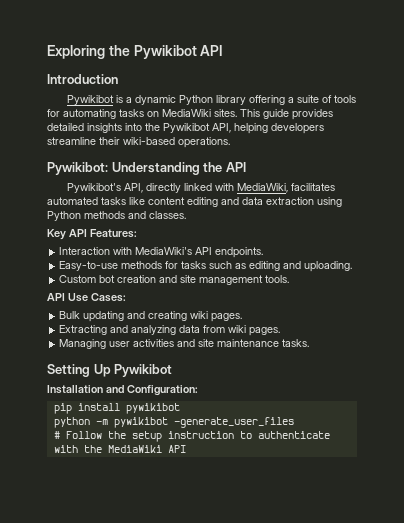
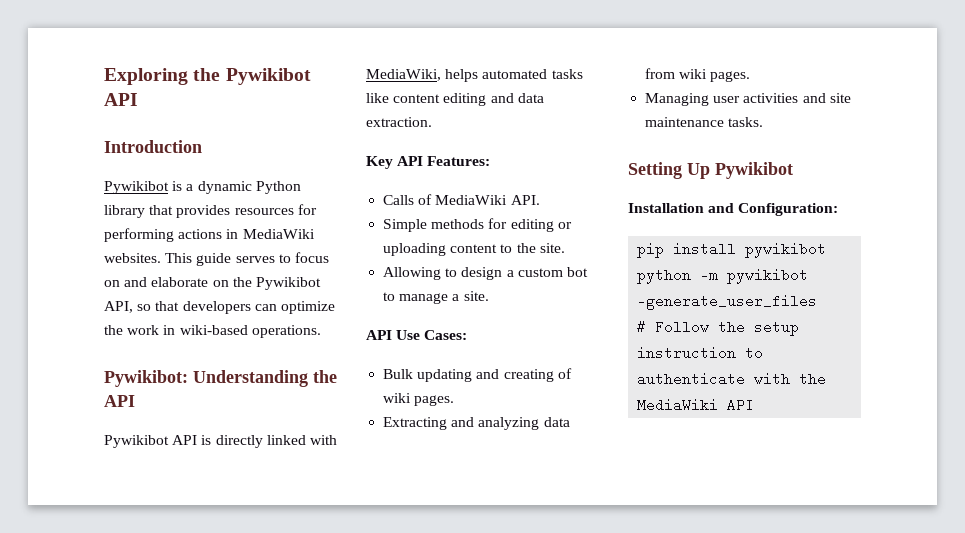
- Pywikibot is a dynamic Python library offering a suite of tools for automating tasks on MediaWiki sites. This guide provides detailed insights into the Pywikibot API, helping developers streamline their wiki-based operations.
+ Pywikibot is a dynamic Python library that provides resources for performing actions in MediaWiki websites. This guide serves to focus on and elaborate on the Pywikibot API, so that developers can optimize the work in wiki-based operations.
- Pywikibot's API, directly linked with MediaWiki, facilitates automated tasks like content editing and data extraction using Python methods and classes.
+ Pywikibot API is directly linked with MediaWiki, helps automated tasks like content editing and data extraction.
  Key API Features:
- Interaction with MediaWiki's API endpoints.
- Easy-to-use methods for tasks such as editing and uploading.
- Custom bot creation and site management tools.
+ Calls of MediaWiki API.
+ Simple methods for editing or uploading content to the site.
+ Allowing to design a custom bot to manage a site.
- Bulk updating and creating wiki pages.
+ Bulk updating and creating of wiki pages.

